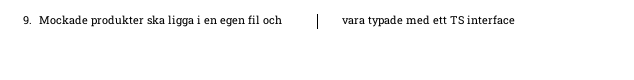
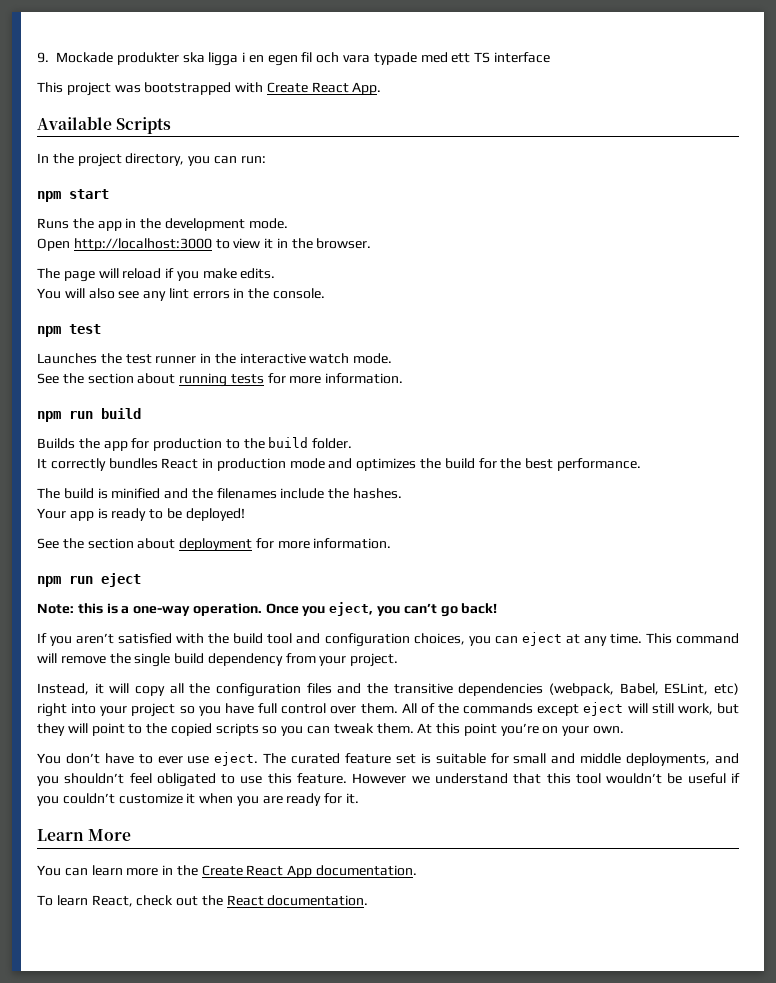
+ This project was bootstrapped with Create React App.
+ Available Scripts
+ In the project directory, you can run:
+ npm start
+ Runs the app in the development mode.
+ Open http://localhost:3000 to view it in the browser.
+ The page will reload if you make edits.
+ You will also see any lint errors in the console.
+ npm test
+ Launches the test runner in the interactive watch mode.
+ See the section about running tests for more information.
+ npm run build
+ Builds the app for production to the build folder.
+ It correctly bundles React in production mode and optimizes the build for the best performance.
+ The build is minified and the filenames include the hashes.
+ Your app is ready to be deployed!
+ See the section about deployment for more information.
+ npm run eject
+ Note: this is a one-way operation. Once you eject, you can’t go back!
+ If you aren’t satisfied with the build tool and configuration choices, you can eject at any time. This command will remove the single build dependency from your project.
+ Instead, it will copy all the configuration files and the transitive dependencies (webpack, Babel, ESLint, etc) right into your project so you have full control over them. All of the commands except eject will still work, but they will point to the copied scripts so you can tweak them. At this point you’re on your own.
+ You don’t have to ever use eject. The curated feature set is suitable for small and middle deployments, and you shouldn’t feel obligated to use this feature. However we understand that this tool wouldn’t be useful if you couldn’t customize it when you are ready for it.
+ Learn More
+ You can learn more in the Create React App documentation.
+ To learn React, check out the React documentation.

